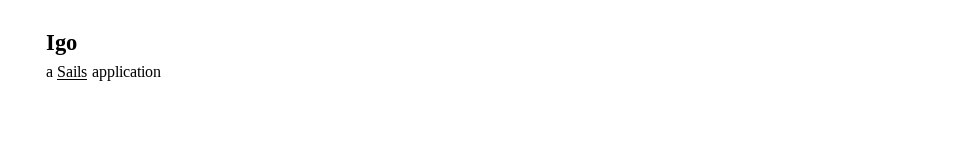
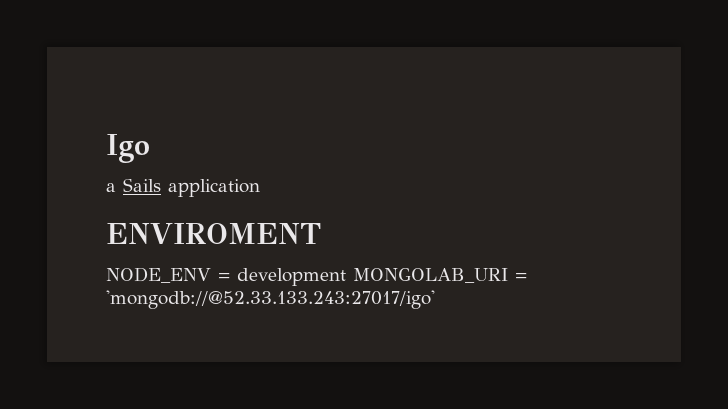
+ ENVIROMENT
+ NODE_ENV = development MONGOLAB_URI = 'mongodb://@52.33.133.243:27017/igo'

